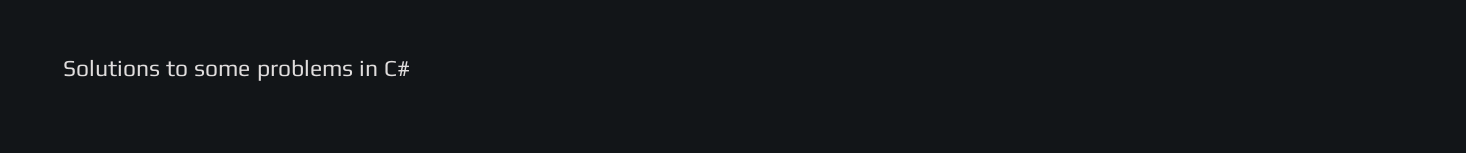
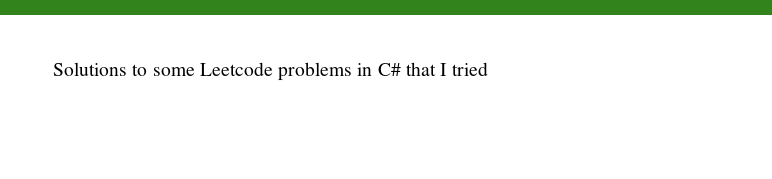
- Solutions to some problems in C#
+ Solutions to some Leetcode problems in C# that I tried

